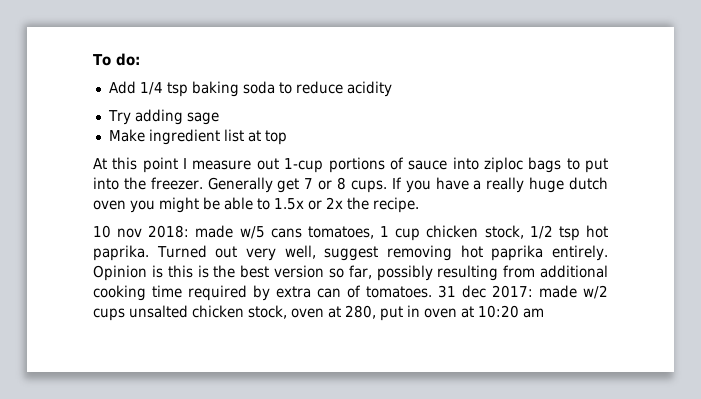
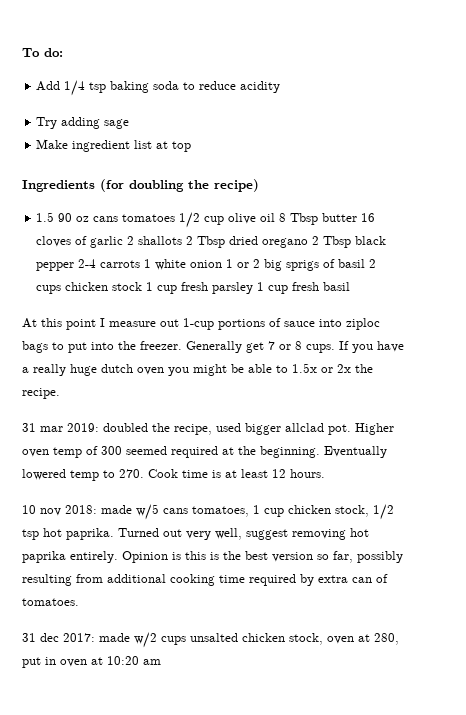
+ Ingredients (for doubling the recipe)
+ 1.5 90 oz cans tomatoes 1/2 cup olive oil 8 Tbsp butter 16 cloves of garlic 2 shallots 2 Tbsp dried oregano 2 Tbsp black pepper 2-4 carrots 1 white onion 1 or 2 big sprigs of basil 2 cups chicken stock 1 cup fresh parsley 1 cup fresh basil
+ 31 mar 2019: doubled the recipe, used bigger allclad pot. Higher oven temp of 300 seemed required at the beginning. Eventually lowered temp to 270. Cook time is at least 12 hours.
- Opinion is this is the best version so far, possibly resulting from additional cooking time required by extra can of tomatoes. 31 dec 2017: made w/2 cups unsalted chicken stock, oven at 280, put in oven at 10:20 am
+ Opinion is this is the best version so far, possibly resulting from additional cooking time required by extra can of tomatoes.
+ 31 dec 2017: made w/2 cups unsalted chicken stock, oven at 280, put in oven at 10:20 am

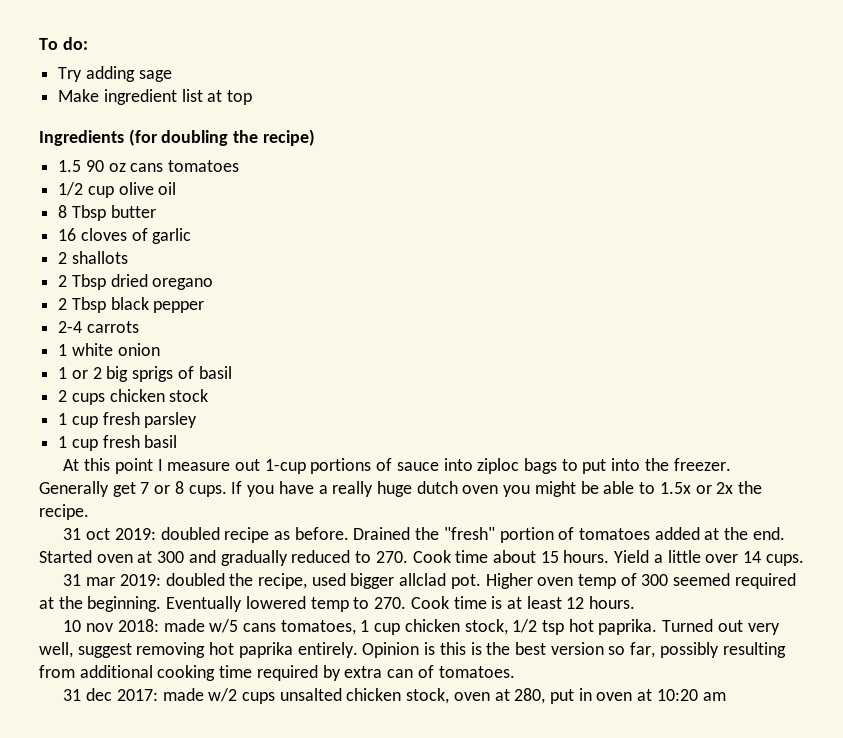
- Add 1/4 tsp baking soda to reduce acidity
- 1.5 90 oz cans tomatoes 1/2 cup olive oil 8 Tbsp butter 16 cloves of garlic 2 shallots 2 Tbsp dried oregano 2 Tbsp black pepper 2-4 carrots 1 white onion 1 or 2 big sprigs of basil 2 cups chicken stock 1 cup fresh parsley 1 cup fresh basil
+ 1.5 90 oz cans tomatoes
+ 1/2 cup olive oil
+ 8 Tbsp butter
+ 16 cloves of garlic
+ 2 shallots
+ 2 Tbsp dried oregano
+ 2 Tbsp black pepper
+ 2-4 carrots
+ 1 white onion
+ 1 or 2 big sprigs of basil
+ 2 cups chicken stock
+ 1 cup fresh parsley
+ 1 cup fresh basil
+ 31 oct 2019: doubled recipe as before. Drained the "fresh" portion of tomatoes added at the end. Started oven at 300 and gradually reduced to 270. Cook time about 15 hours. Yield a little over 14 cups.

